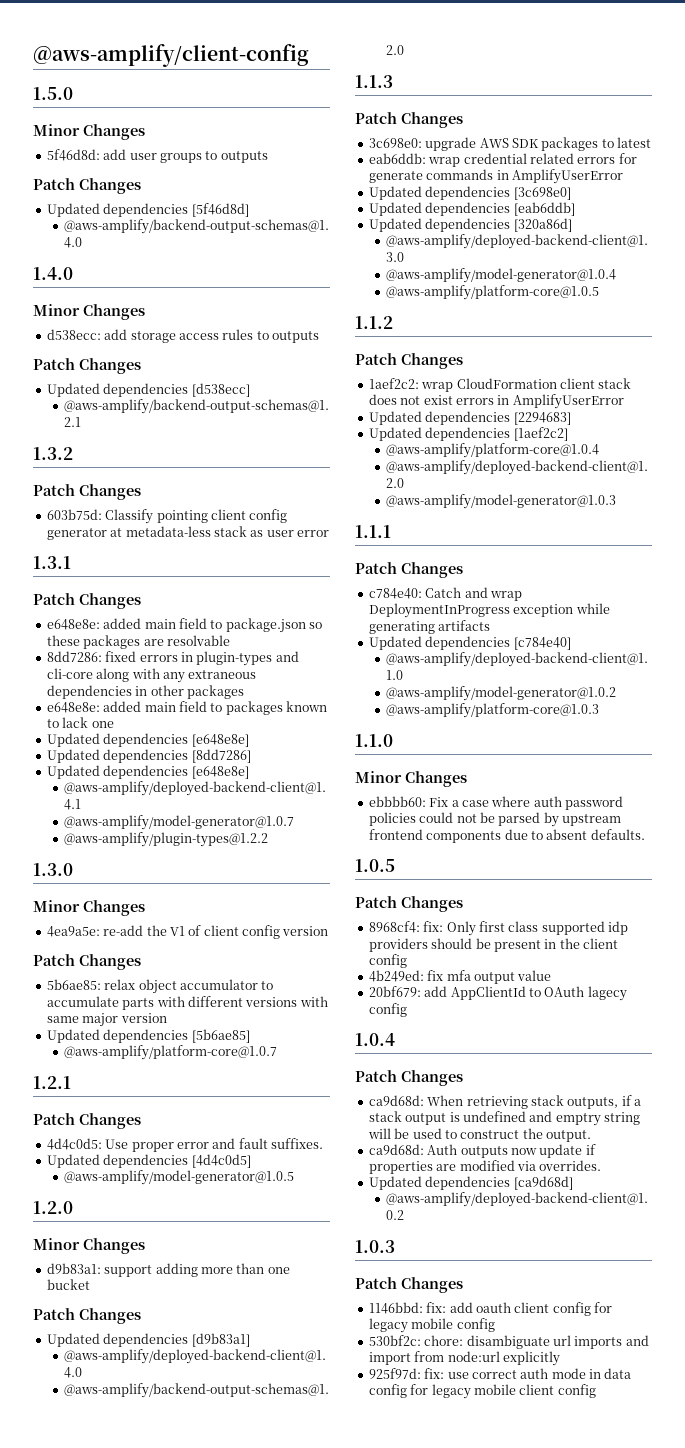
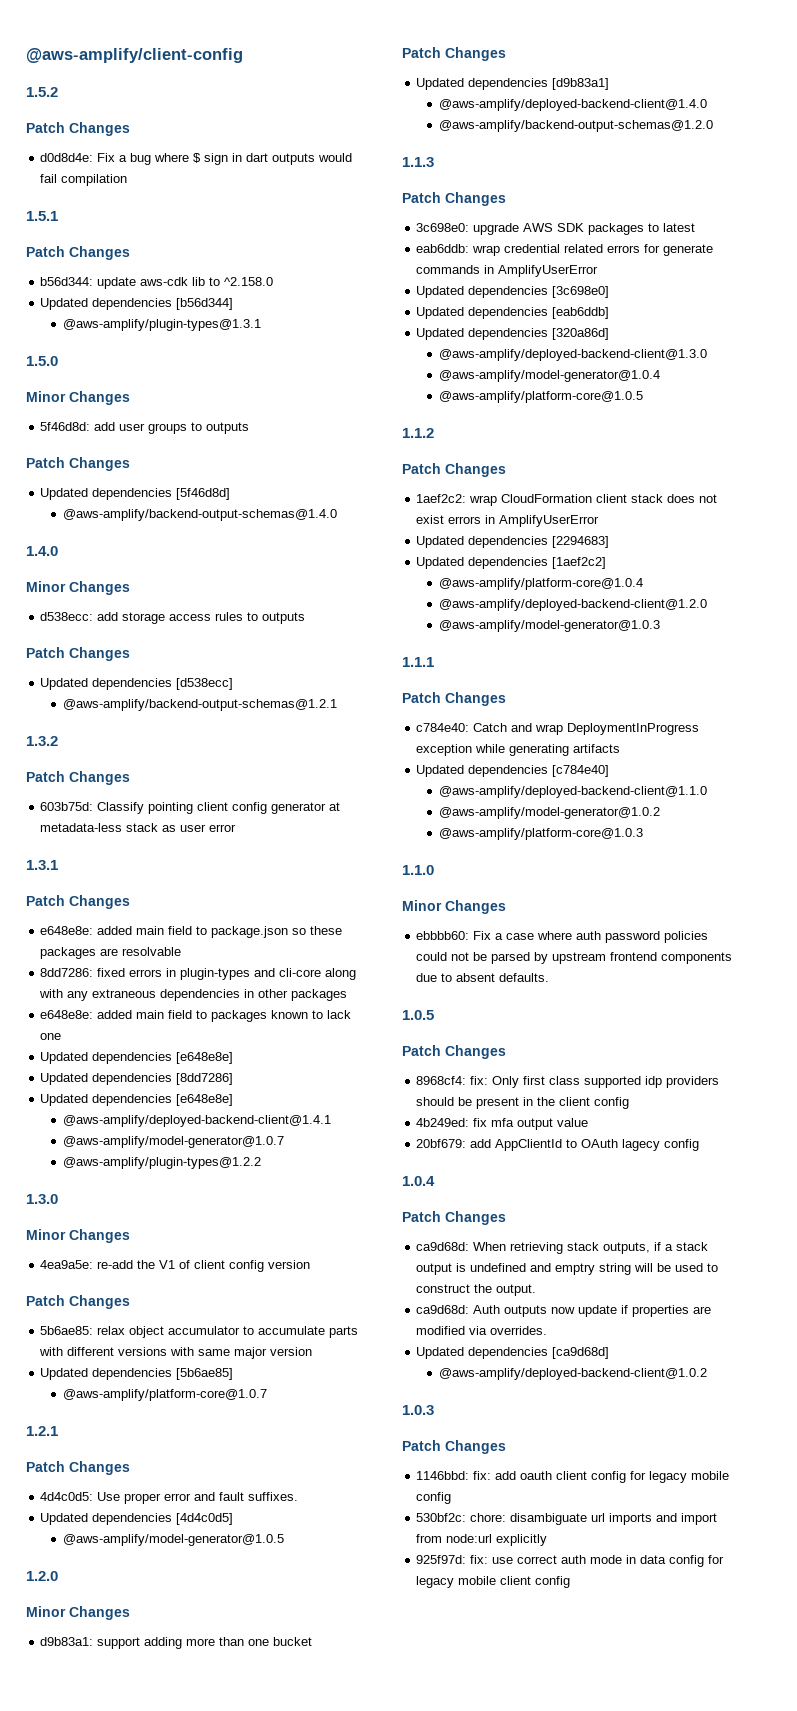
+ 1.5.2
+ Patch Changes
+ d0d8d4e: Fix a bug where $ sign in dart outputs would fail compilation
+ 1.5.1
+ Patch Changes
+ b56d344: update aws-cdk lib to ^2.158.0
+ Updated dependencies [b56d344]
+ @aws-amplify/plugin-types@1.3.1

